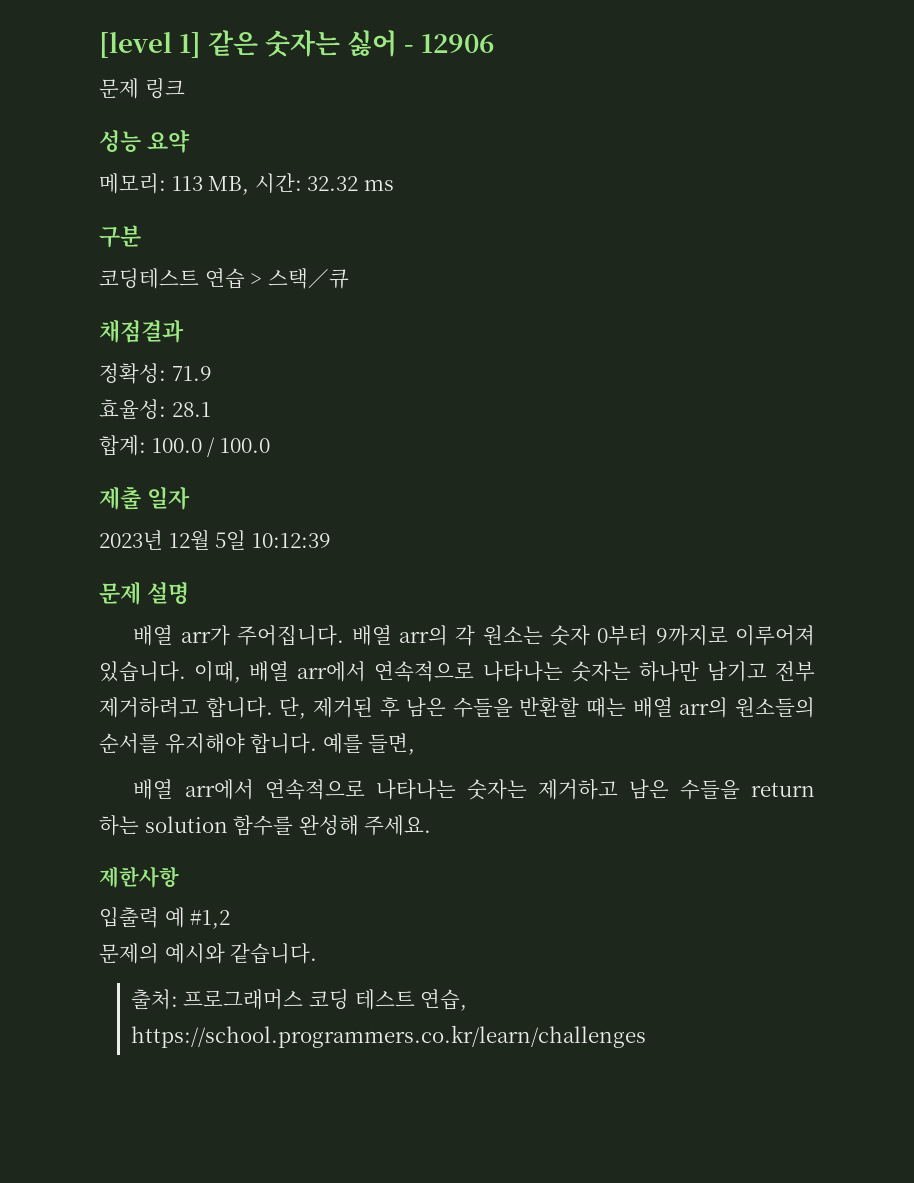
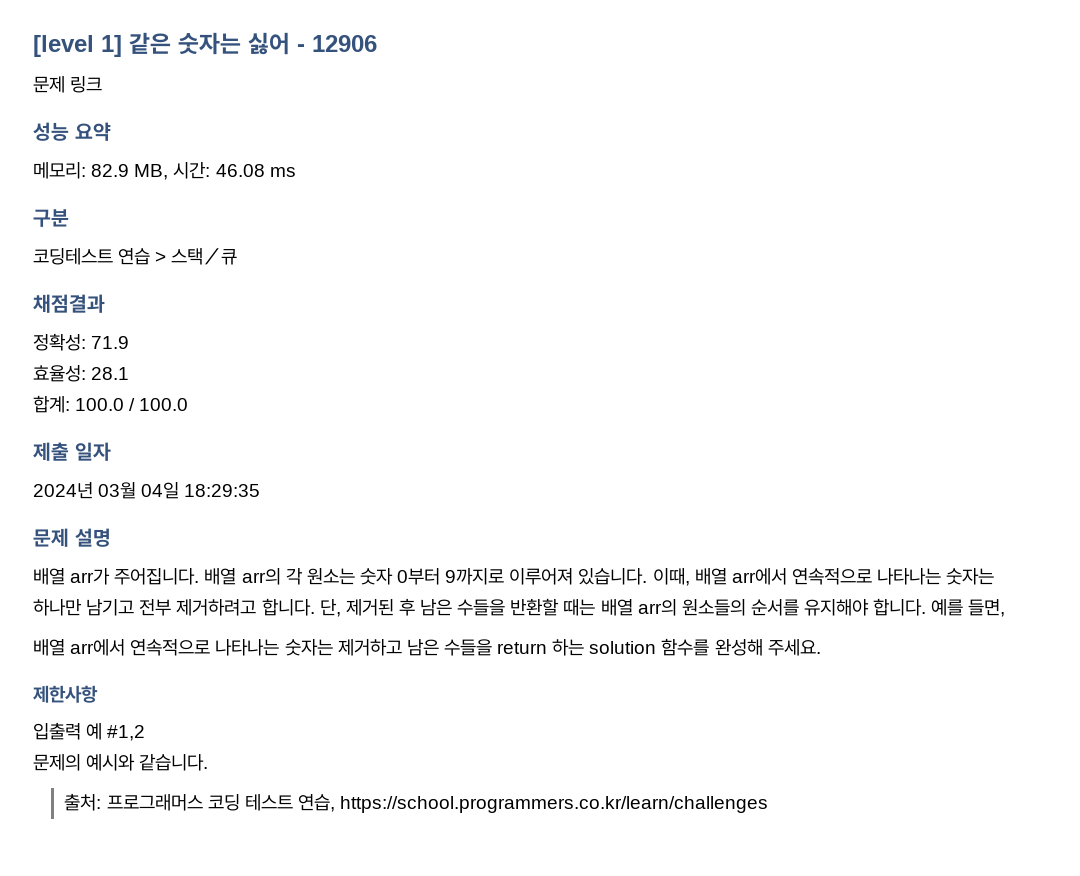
- 메모리: 113 MB, 시간: 32.32 ms
+ 메모리: 82.9 MB, 시간: 46.08 ms
- 2023년 12월 5일 10:12:39
+ 2024년 03월 04일 18:29:35

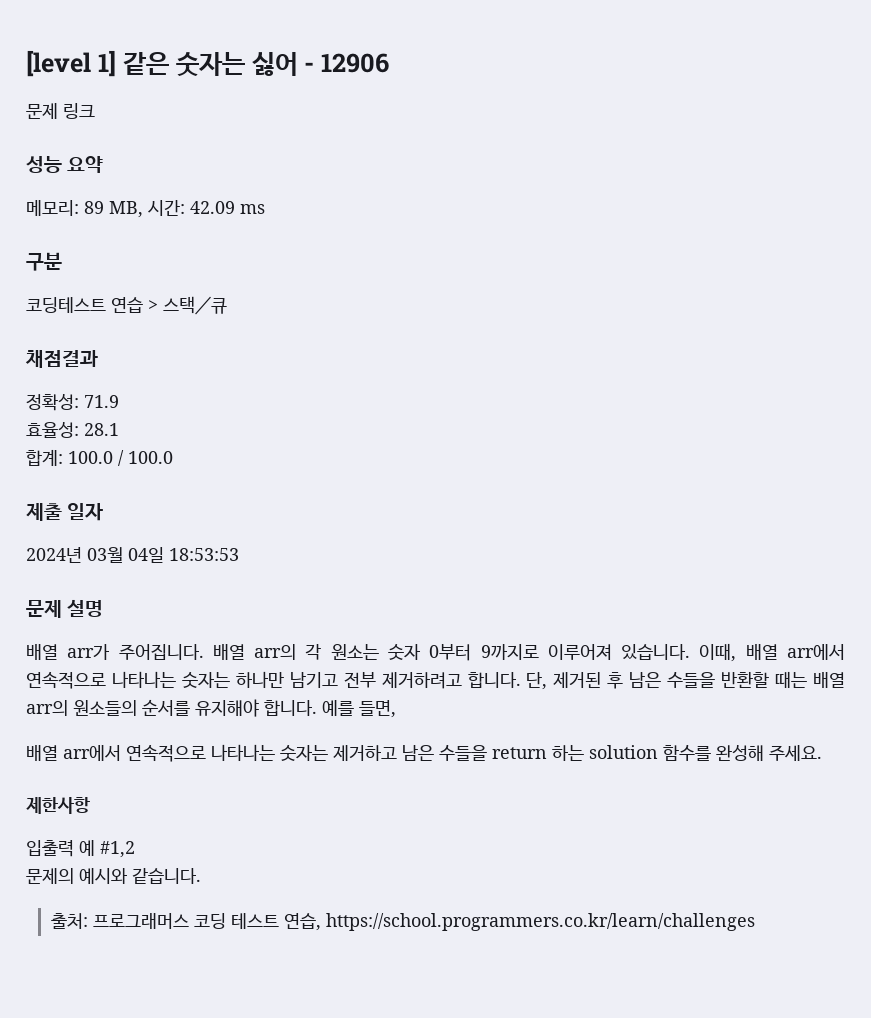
- 메모리: 82.9 MB, 시간: 46.08 ms
+ 메모리: 89 MB, 시간: 42.09 ms
- 2024년 03월 04일 18:29:35
+ 2024년 03월 04일 18:53:53

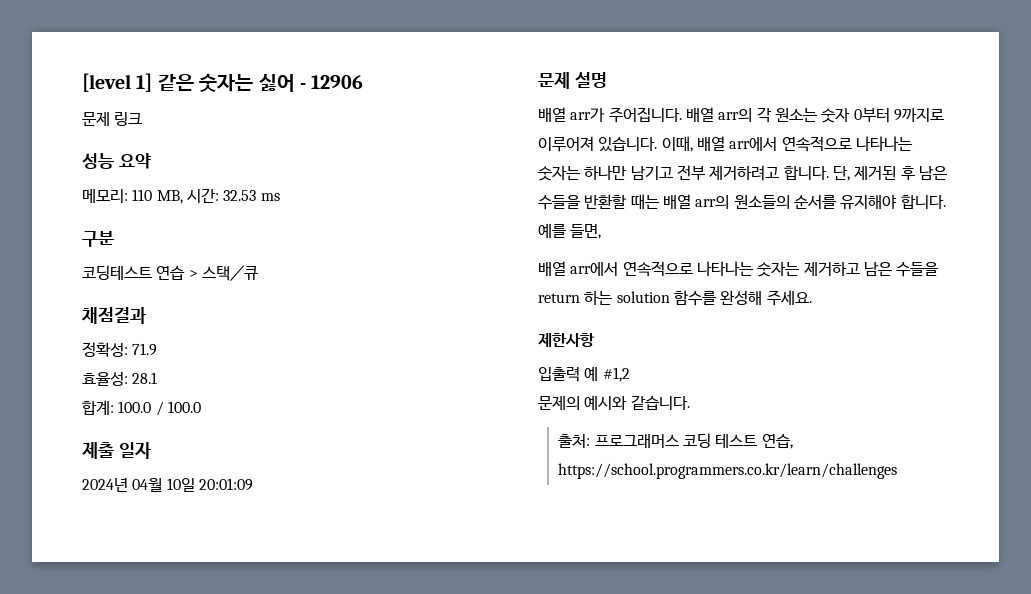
- 메모리: 89 MB, 시간: 42.09 ms
+ 메모리: 110 MB, 시간: 32.53 ms
- 2024년 03월 04일 18:53:53
+ 2024년 04월 10일 20:01:09

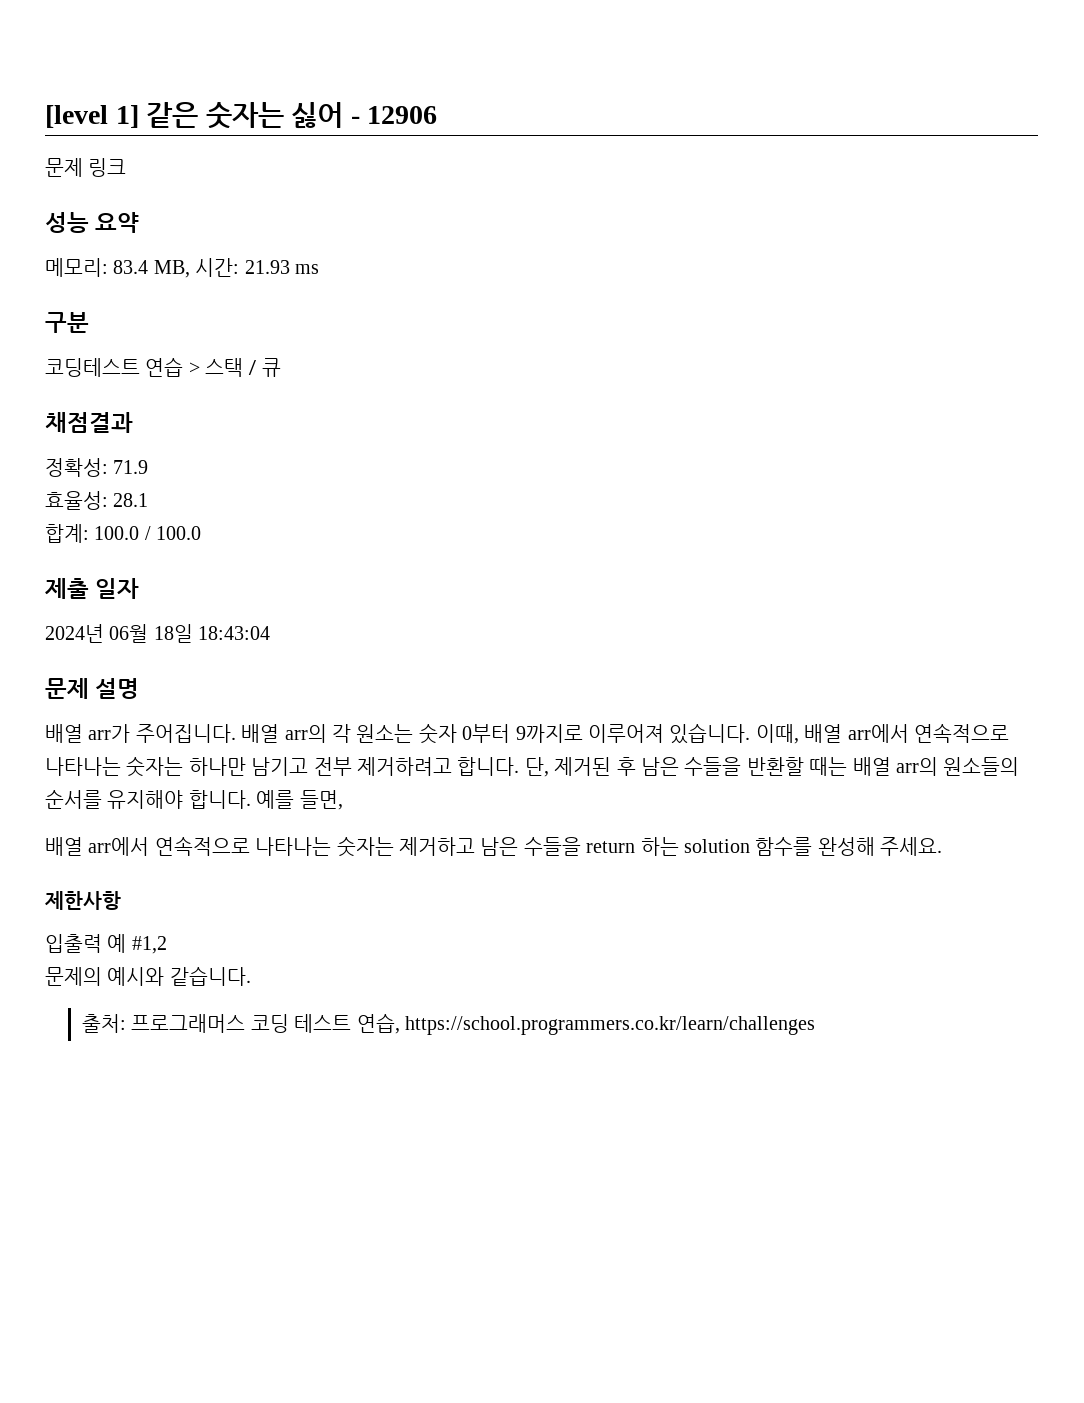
- 메모리: 110 MB, 시간: 32.53 ms
+ 메모리: 83.4 MB, 시간: 21.93 ms
- 2024년 04월 10일 20:01:09
+ 2024년 06월 18일 18:43:04

